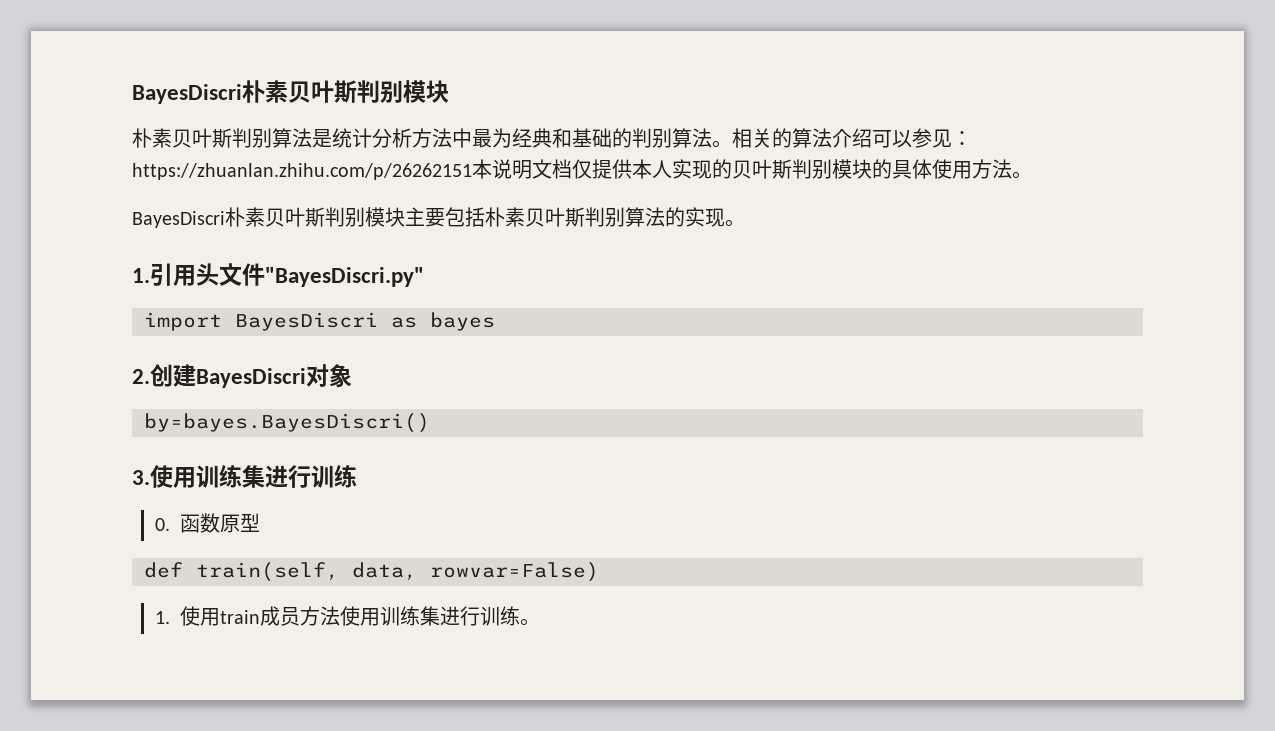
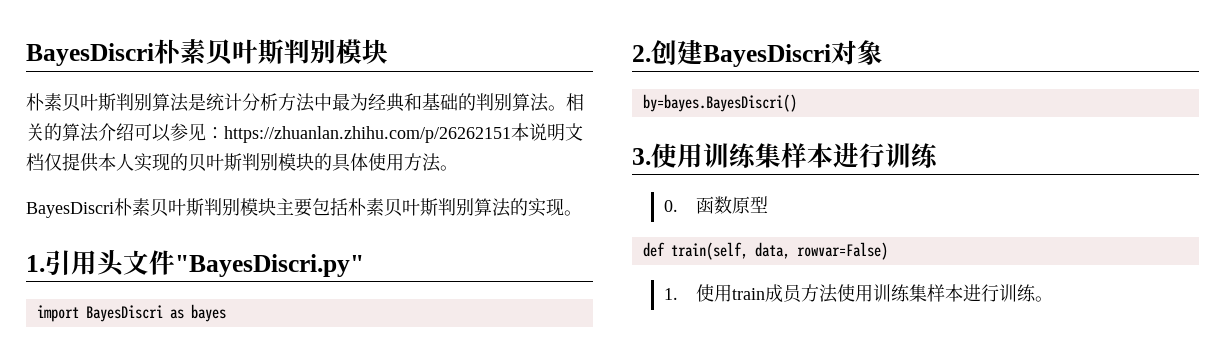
- 3.使用训练集进行训练
+ 3.使用训练集样本进行训练
- 1.使用train成员方法使用训练集进行训练。
+ 1.使用train成员方法使用训练集样本进行训练。

